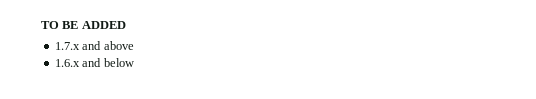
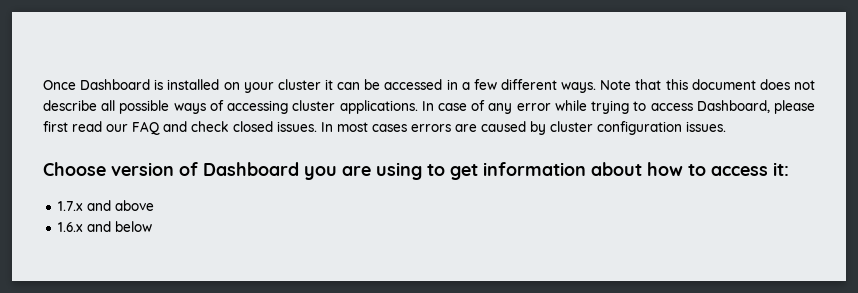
- TO BE ADDED
+ Once Dashboard is installed on your cluster it can be accessed in a few different ways. Note that this document does not describe all possible ways of accessing cluster applications. In case of any error while trying to access Dashboard, please first read our FAQ and check closed issues. In most cases errors are caused by cluster configuration issues.
+ Choose version of Dashboard you are using to get information about how to access it:

